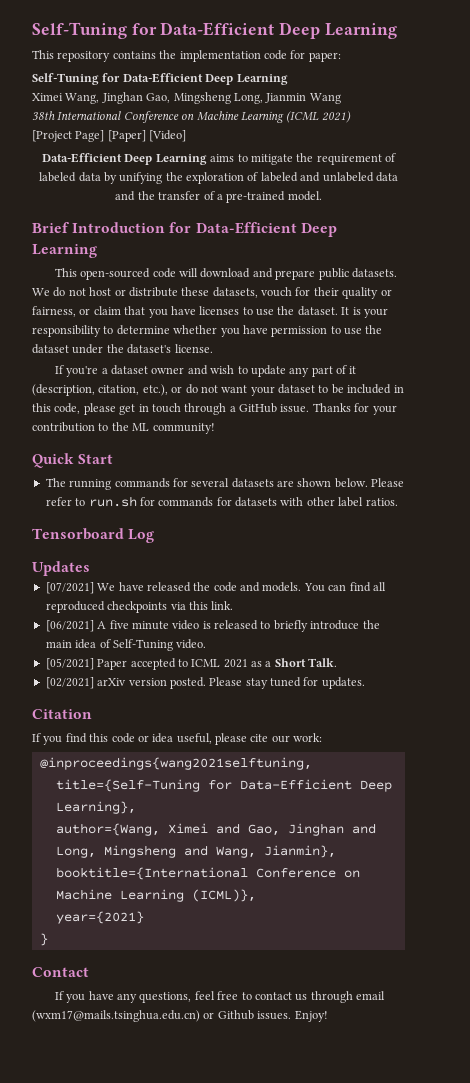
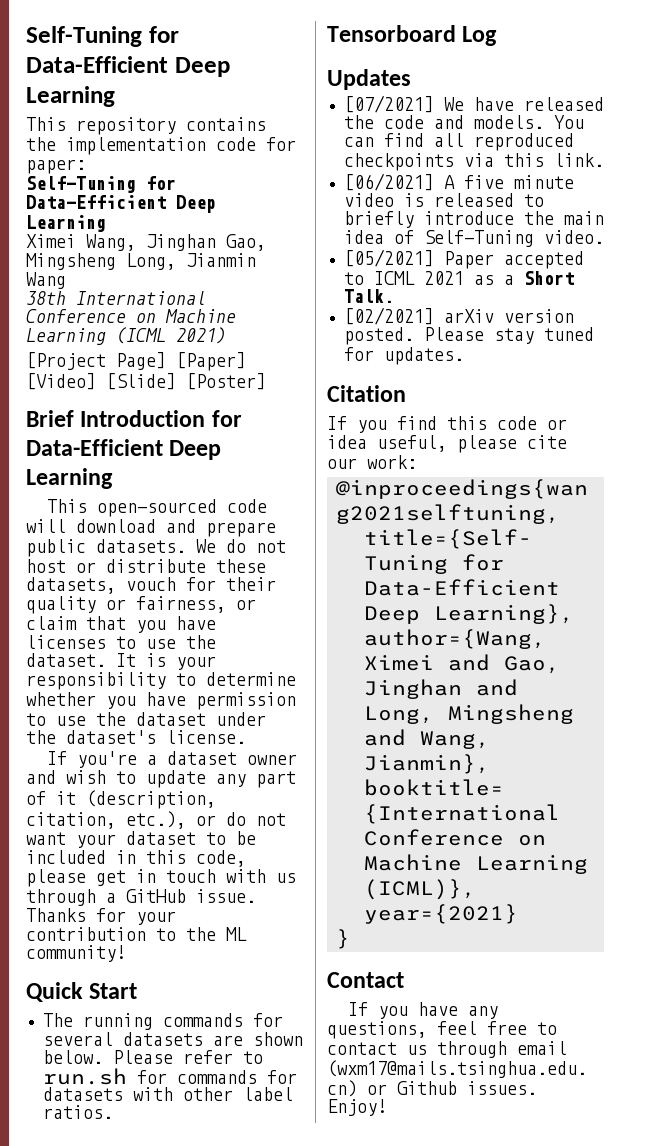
- [Project Page] [Paper] [Video]
- Data-Efficient Deep Learning aims to mitigate the requirement of labeled data by unifying the exploration of labeled and unlabeled data and the transfer of a pre-trained model.
+ [Project Page] [Paper] [Video] [Slide] [Poster]
- If you're a dataset owner and wish to update any part of it (description, citation, etc.), or do not want your dataset to be included in this code, please get in touch through a GitHub issue.
+ If you're a dataset owner and wish to update any part of it (description, citation, etc.), or do not want your dataset to be included in this code, please get in touch with us through a GitHub issue.

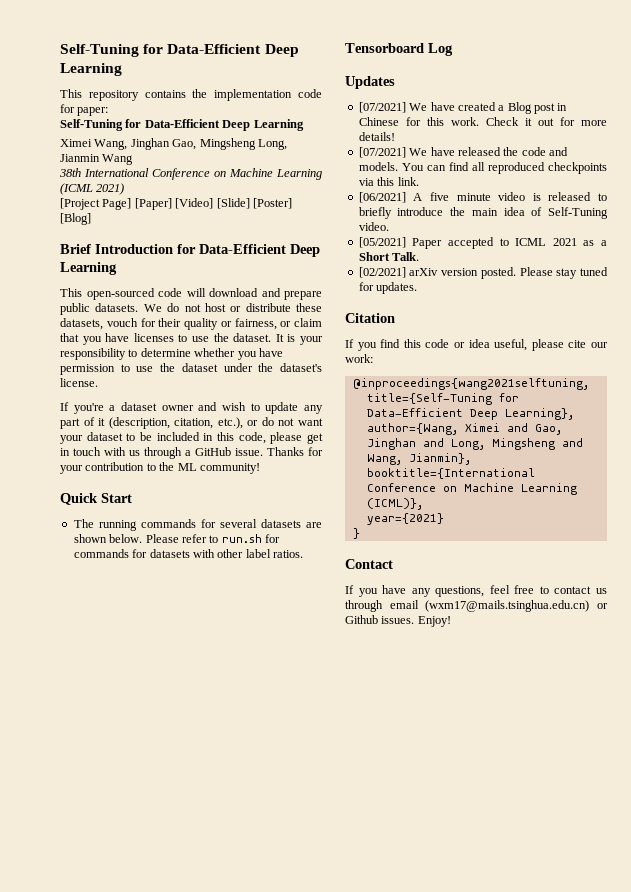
- [Project Page] [Paper] [Video] [Slide] [Poster]
+ [Project Page] [Paper] [Video] [Slide] [Poster] [Blog]
+ [07/2021] We have created a Blog post in Chinese for this work. Check it out for more details!

